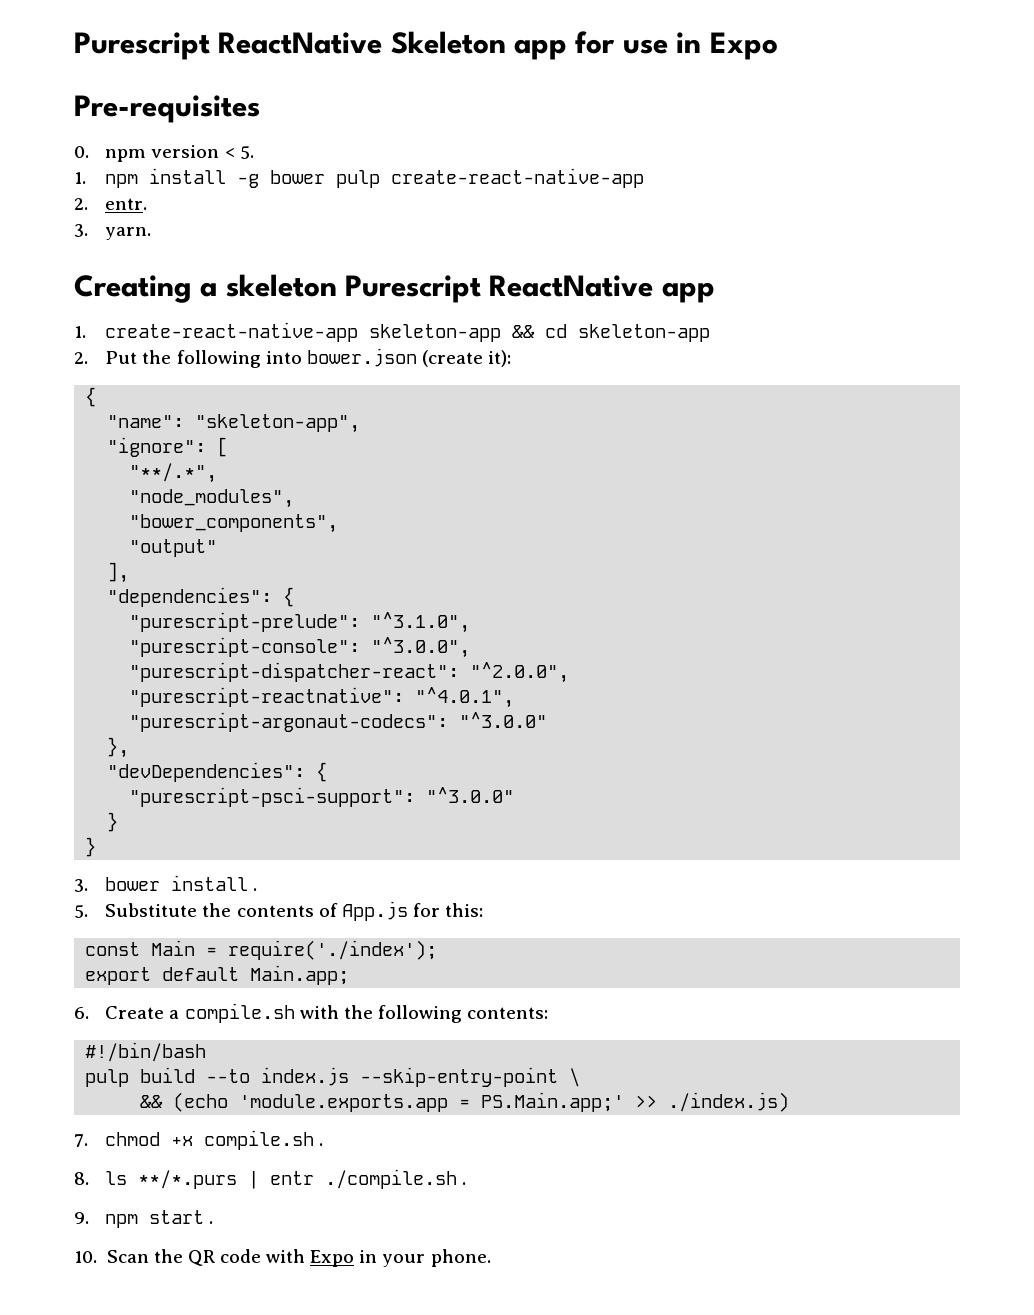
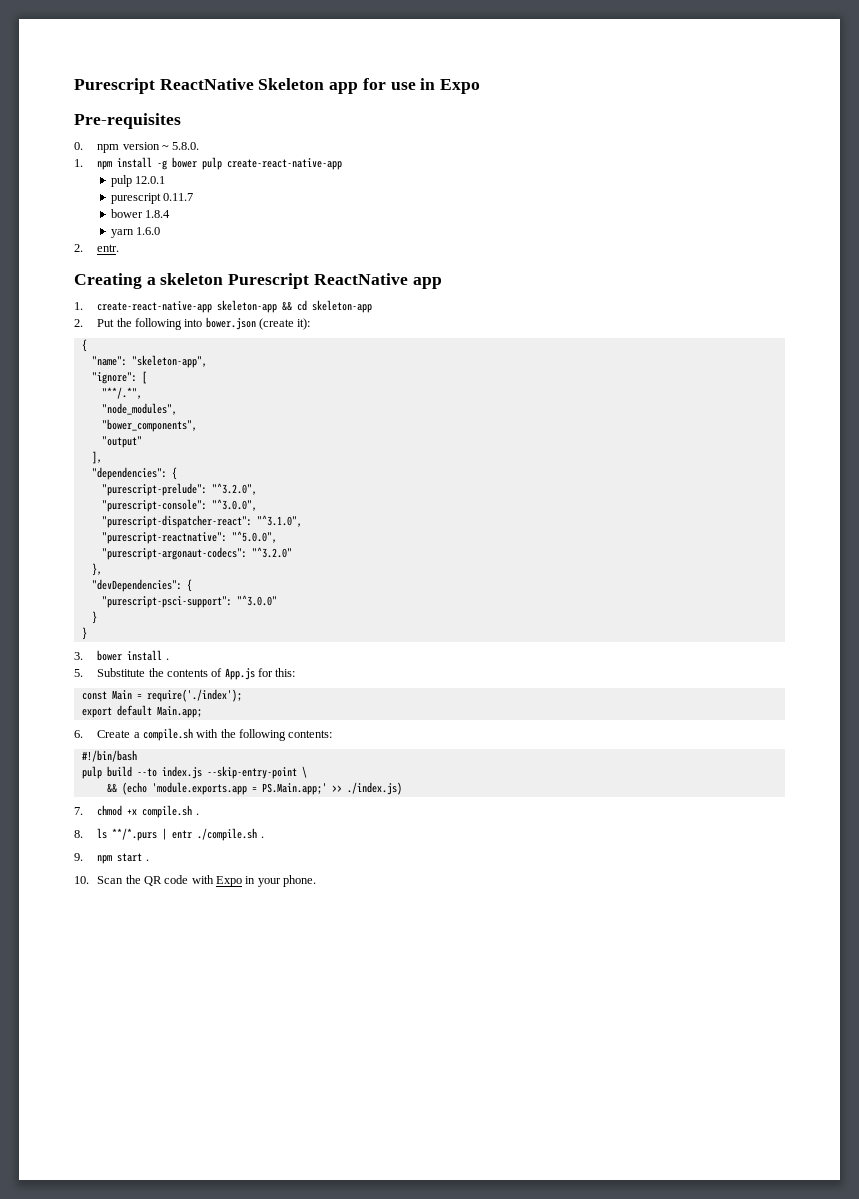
- 0. npm version < 5.
+ 0. npm version ~ 5.8.0.
+ pulp 12.0.1
+ purescript 0.11.7
+ bower 1.8.4
+ yarn 1.6.0
- 3. yarn.
- "purescript-prelude": "^3.1.0",
+ "purescript-prelude": "^3.2.0",
- "purescript-dispatcher-react": "^2.0.0",
+ "purescript-dispatcher-react": "^3.1.0",
- "purescript-reactnative": "^4.0.1",
+ "purescript-reactnative": "^5.0.0",
- "purescript-argonaut-codecs": "^3.0.0"
+ "purescript-argonaut-codecs": "^3.2.0"

